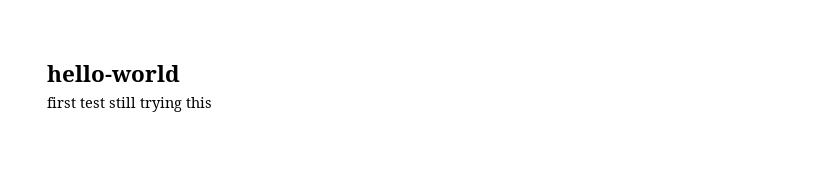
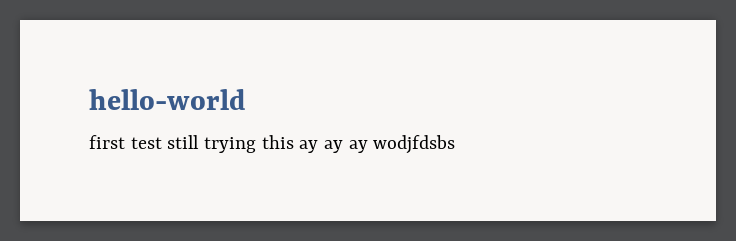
- first test still trying this
+ first test still trying this ay ay ay wodjfdsbs

